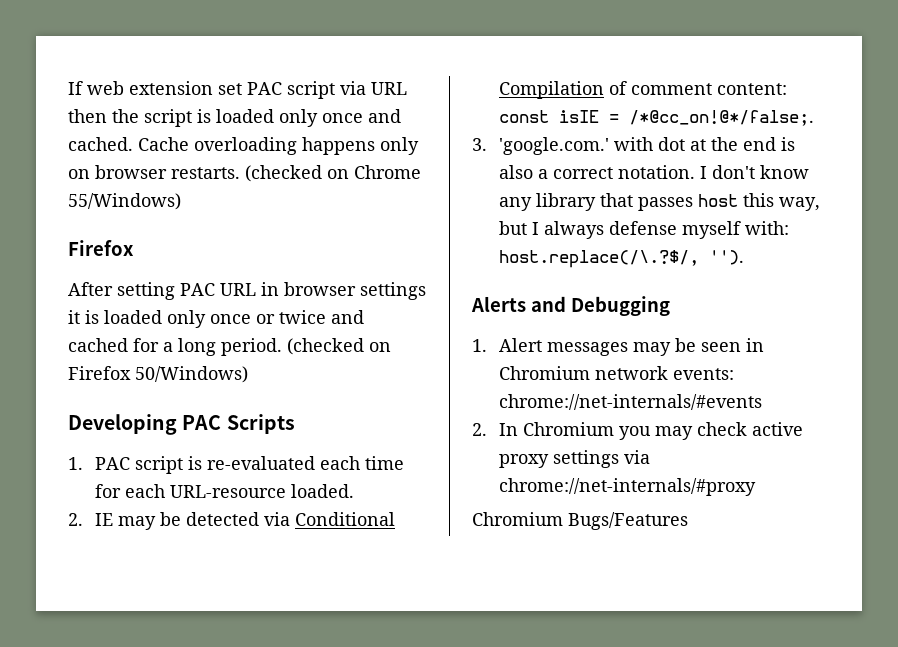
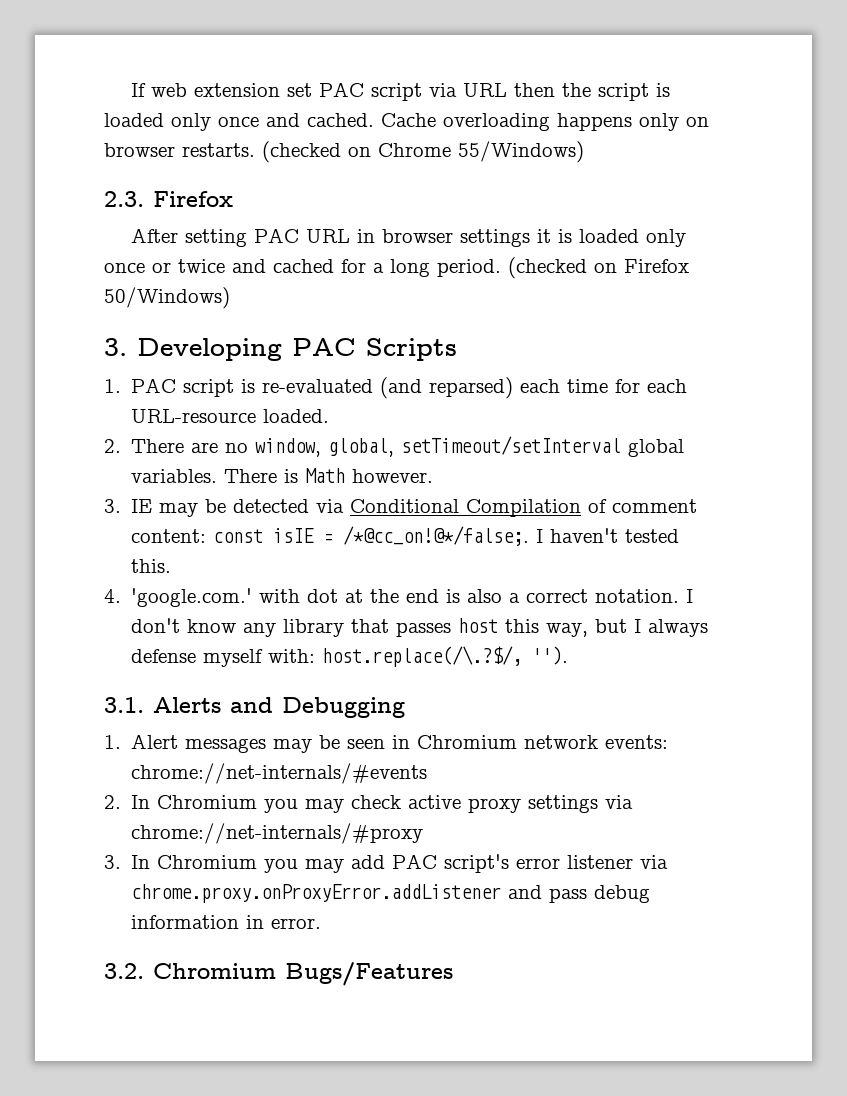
  (checked on Chrome 55/Windows)
- Firefox
+ 2.3. Firefox
- Developing PAC Scripts
+ 3. Developing PAC Scripts
- 1. PAC script is re-evaluated each time for each URL-resource loaded.
+ 1. PAC script is re-evaluated (and reparsed) each time for each URL-resource loaded.
- 2. IE may be detected via Conditional Compilation of comment content: const isIE = /*@cc_on!@*/false;.
- 3. 'google.com.' with dot at the end is also a correct notation.
+ 2. There are no window, global, setTimeout/setInterval global variables. There is Math however.
+ 3. IE may be detected via Conditional Compilation of comment content: const isIE = /*@cc_on!@*/false;. I haven't tested this.
+ 4. 'google.com.' with dot at the end is also a correct notation.
- Alerts and Debugging
+ 3.1. Alerts and Debugging
- Chromium Bugs/Features
+ 3. In Chromium you may add PAC script's error listener via chrome.proxy.onProxyError.addListener and pass debug information in error.
+ 3.2. Chromium Bugs/Features

